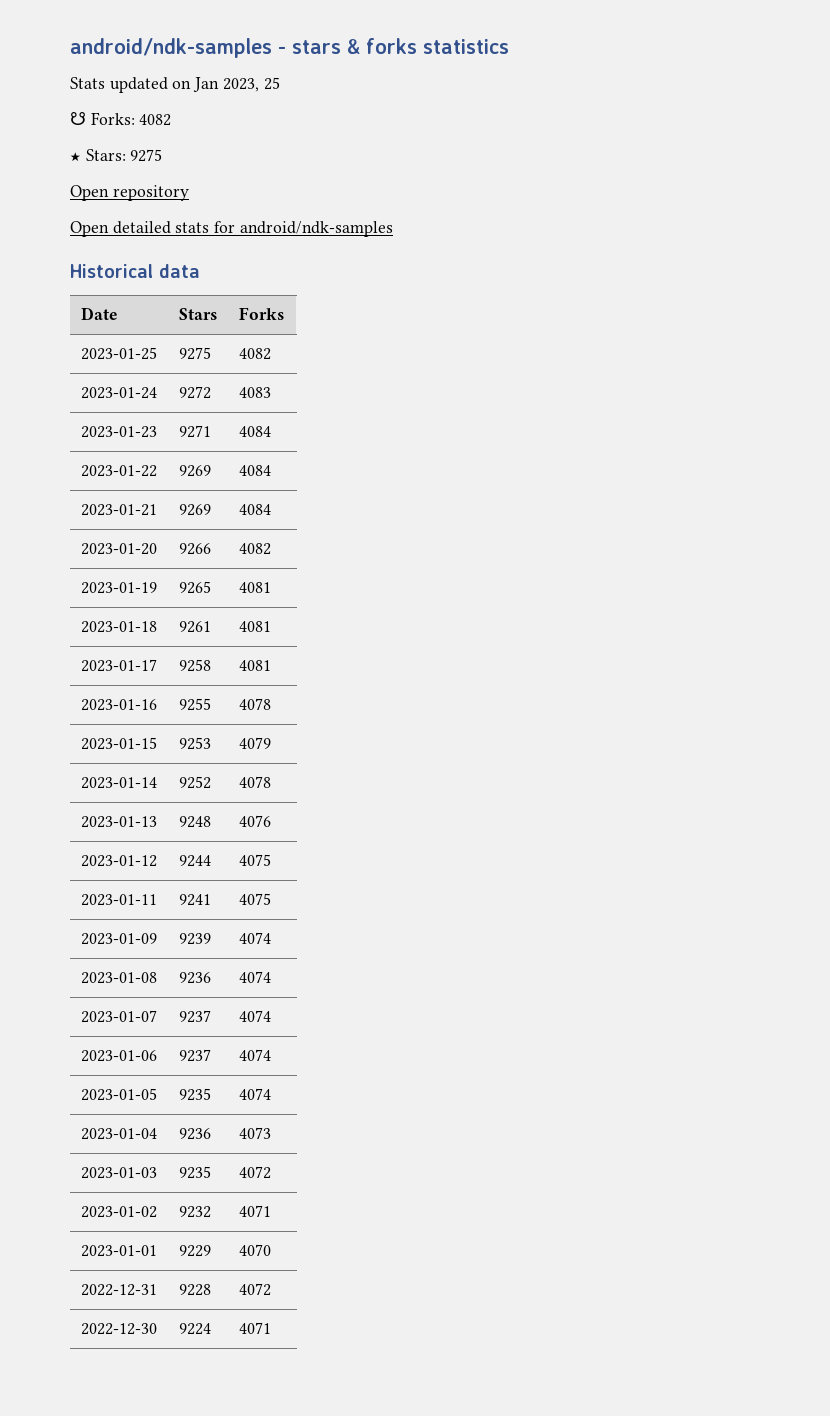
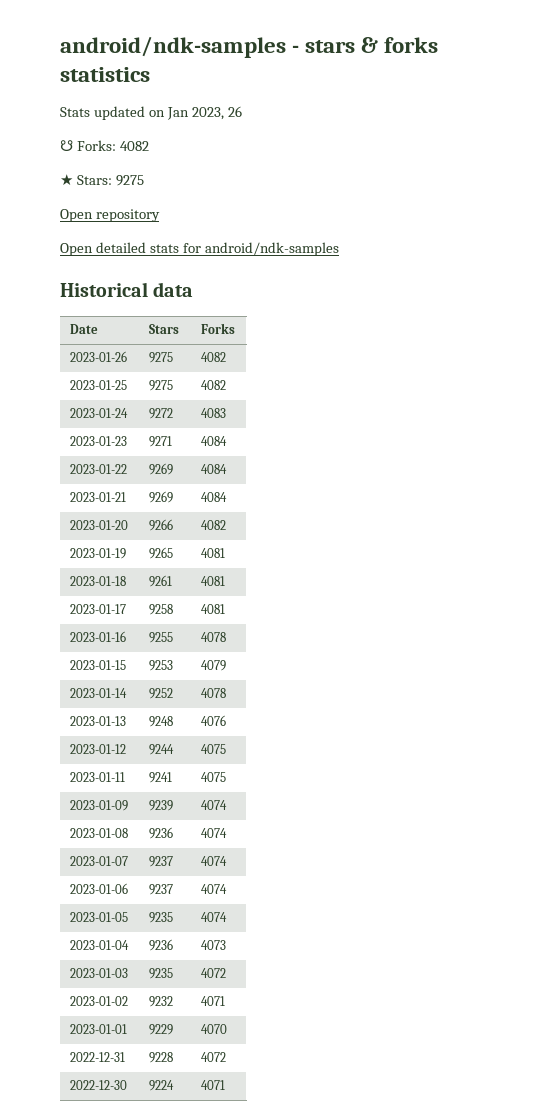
- Stats updated on Jan 2023, 25
+ Stats updated on Jan 2023, 26
+ 2023-01-26 | 9275 | 4082

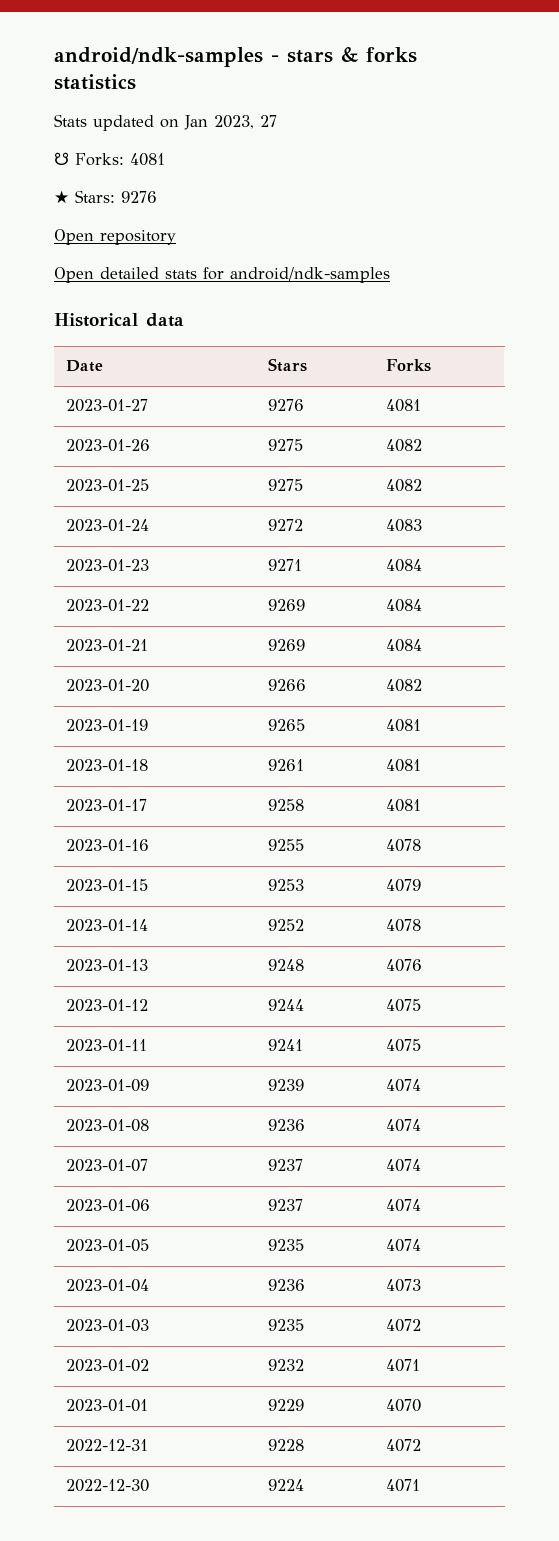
- Stats updated on Jan 2023, 26
+ Stats updated on Jan 2023, 27
- ☋ Forks: 4082
+ ☋ Forks: 4081
- ★ Stars: 9275
+ ★ Stars: 9276
+ 2023-01-27 | 9276 | 4081

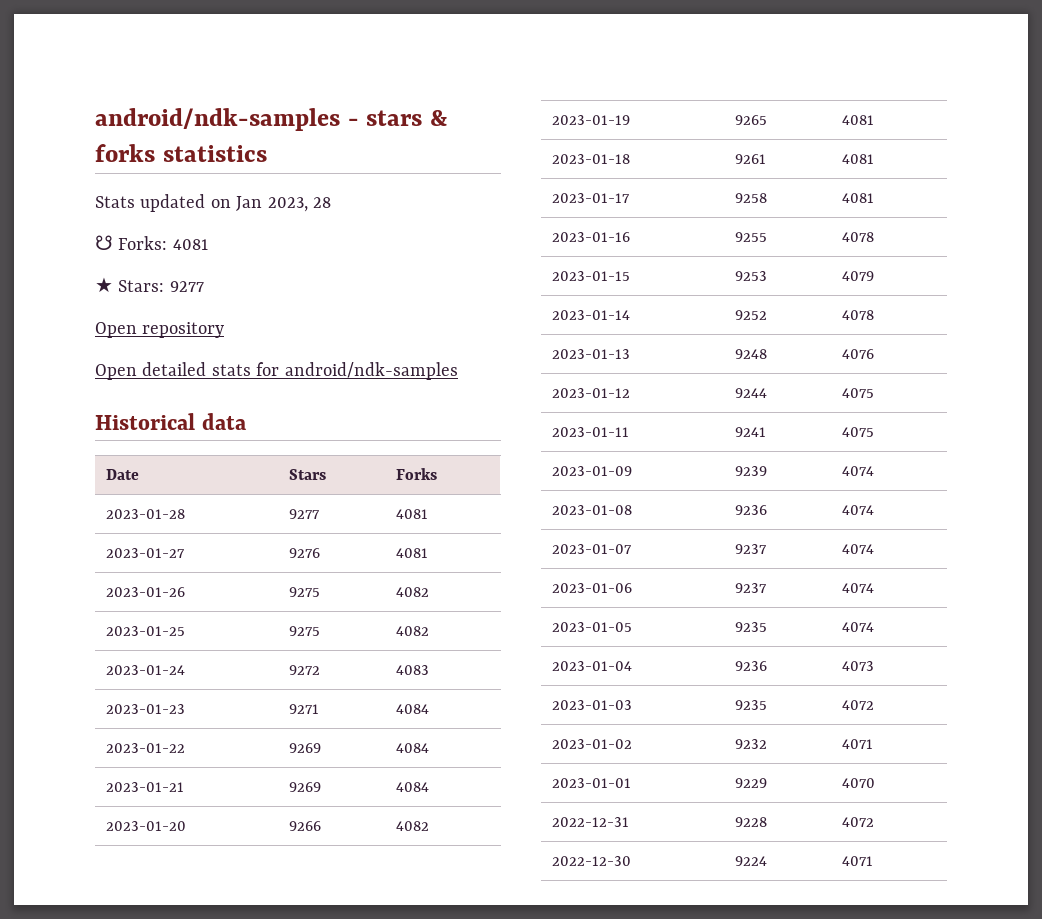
- Stats updated on Jan 2023, 27
+ Stats updated on Jan 2023, 28
- ★ Stars: 9276
+ ★ Stars: 9277
+ 2023-01-28 | 9277 | 4081

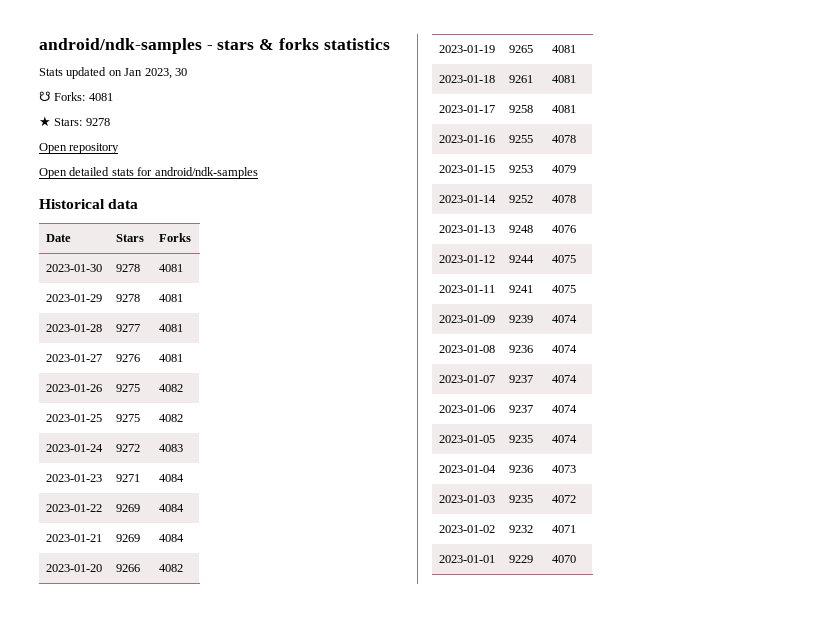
- Stats updated on Jan 2023, 28
+ Stats updated on Jan 2023, 30
- ★ Stars: 9277
+ ★ Stars: 9278
+ 2023-01-30 | 9278 | 4081
+ 2023-01-29 | 9278 | 4081
- 2022-12-31 | 9228 | 4072
- 2022-12-30 | 9224 | 4071

